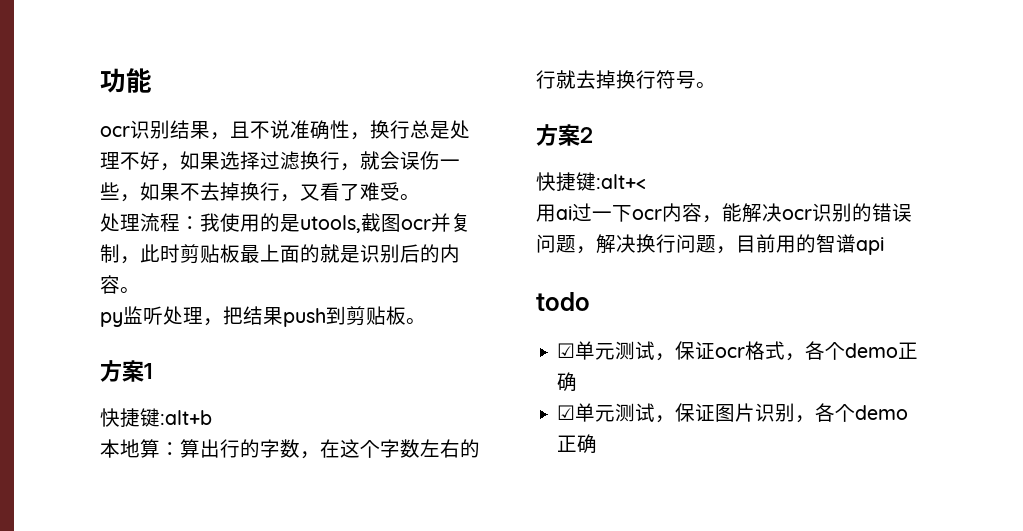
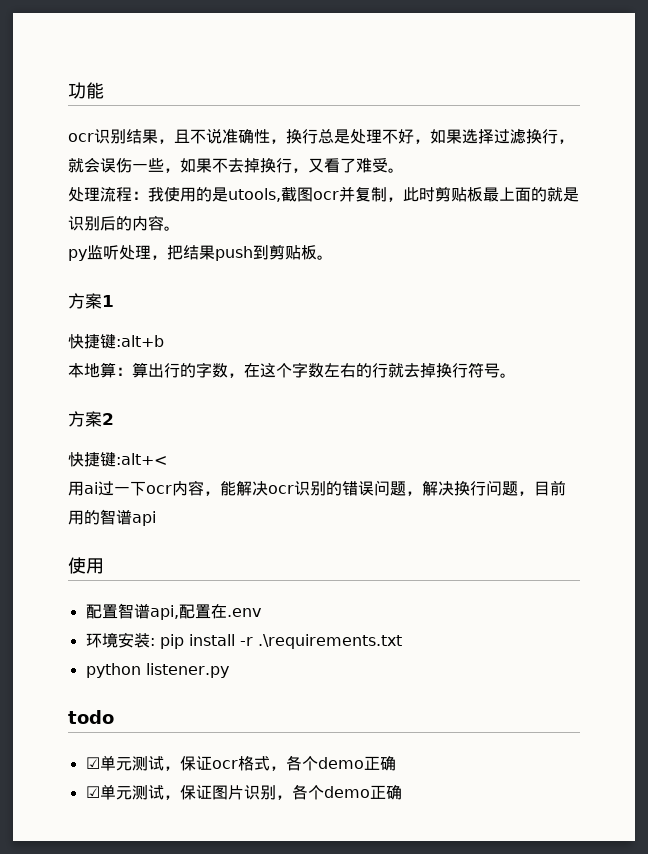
  用ai过一下ocr内容，能解决ocr识别的错误问题，解决换行问题，目前用的智谱api
+ 使用
+ 配置智谱api,配置在.env
+ 环境安装: pip install -r .\requirements.txt
+ python listener.py

